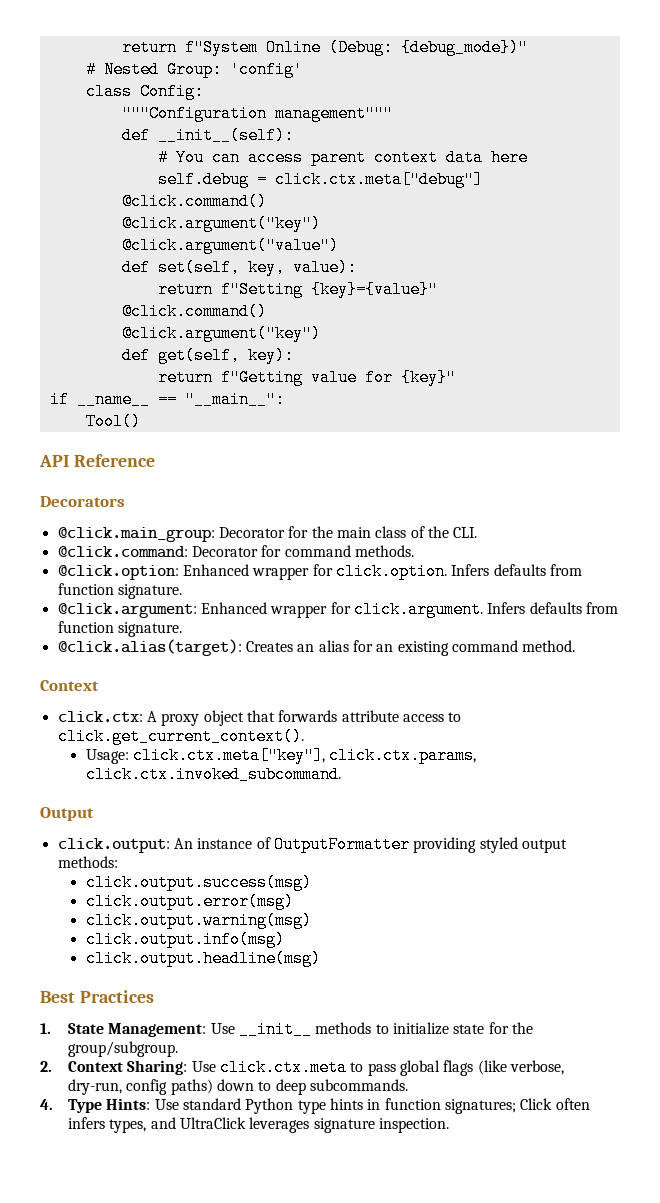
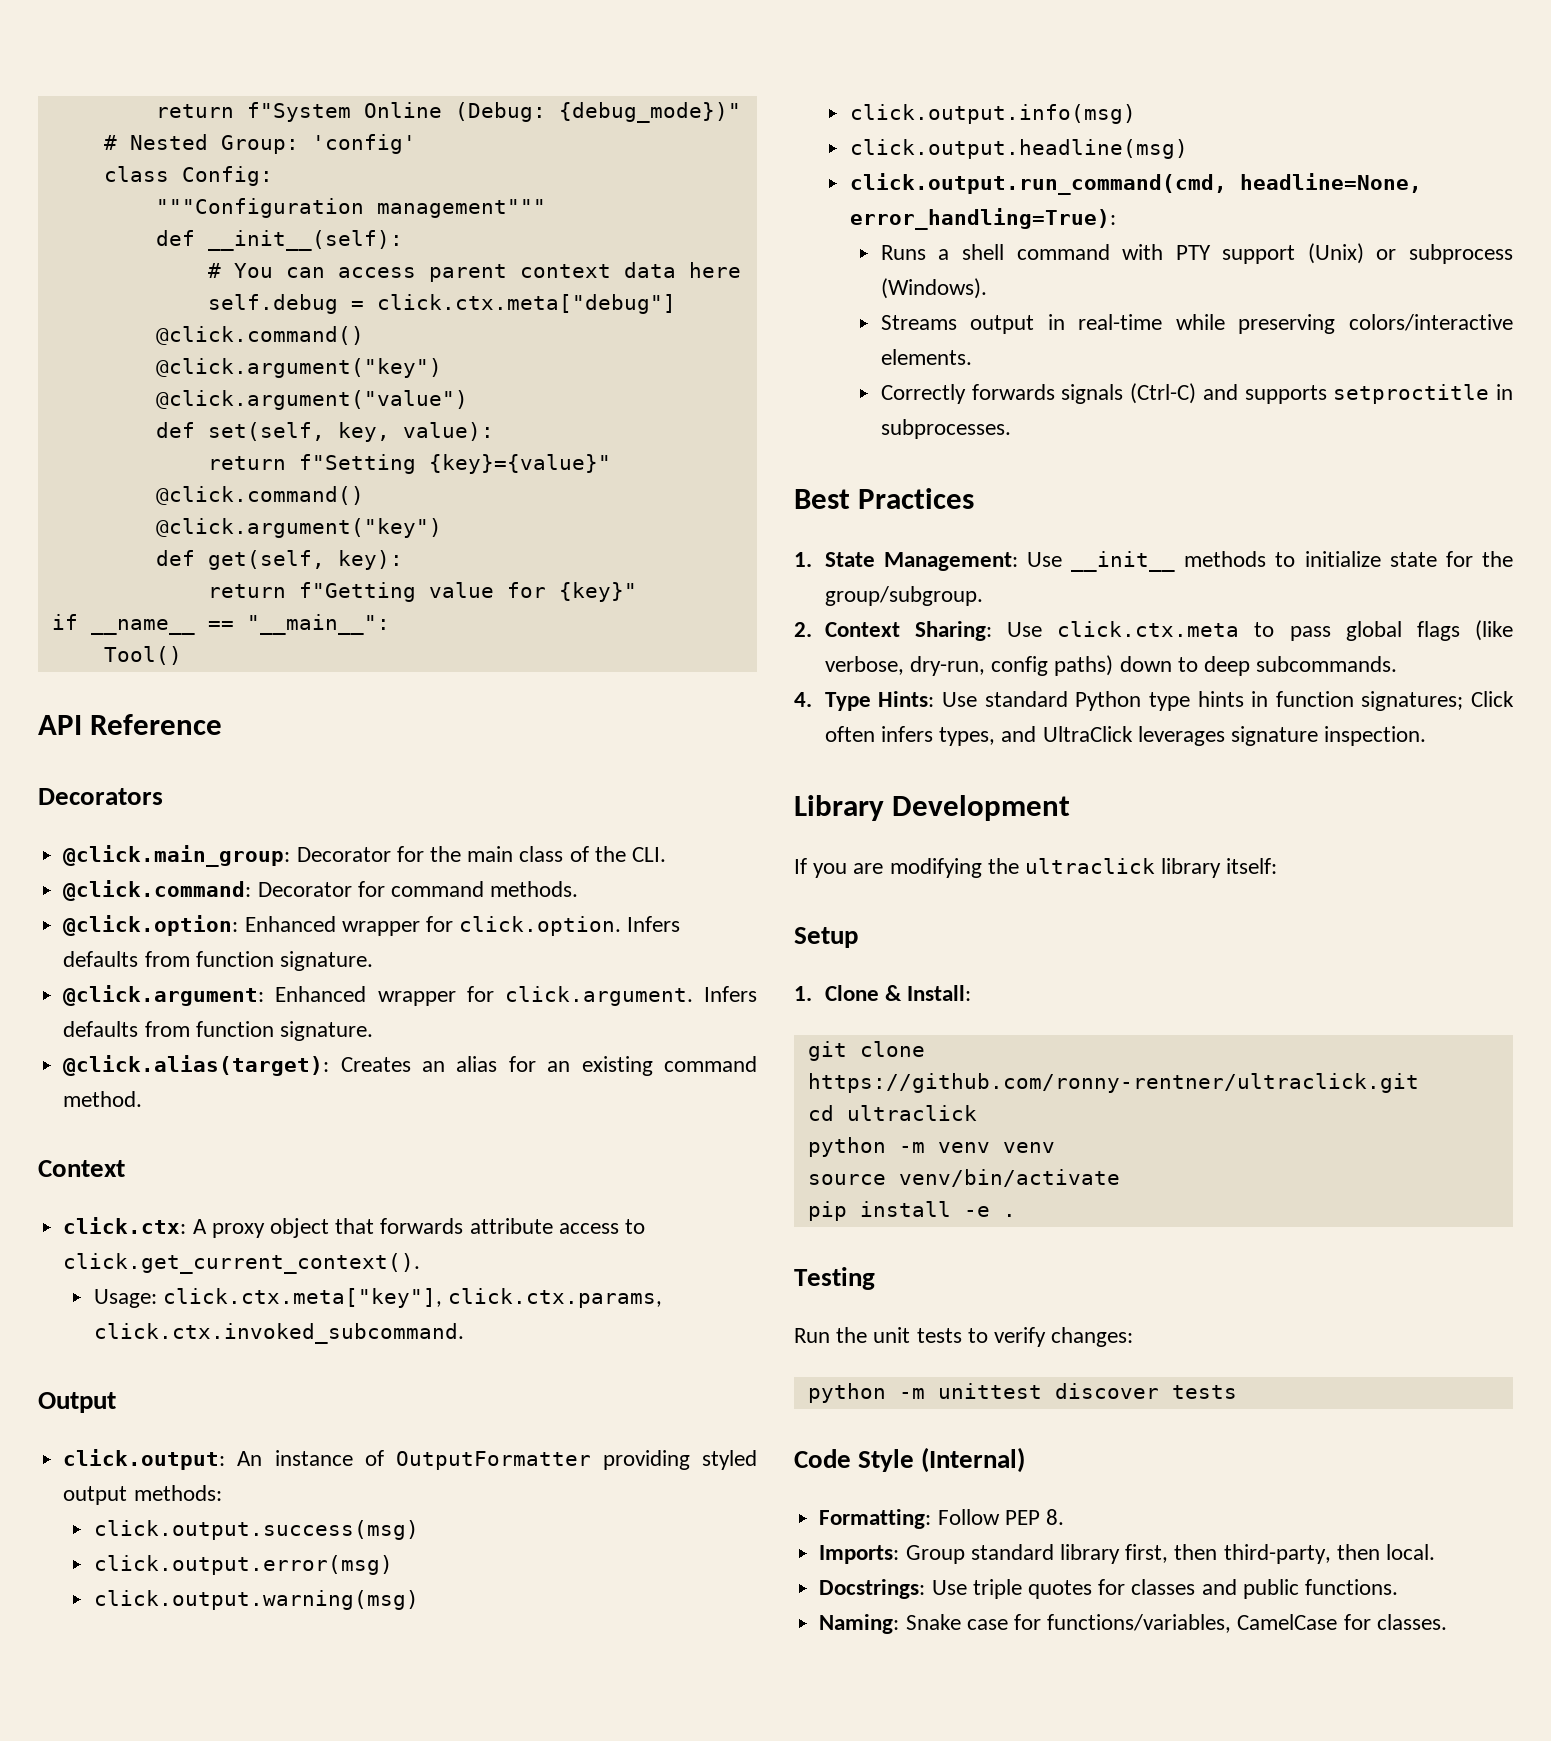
+ click.output.run_command(cmd, headline=None, error_handling=True):
+ Runs a shell command with PTY support (Unix) or subprocess (Windows).
+ Streams output in real-time while preserving colors/interactive elements.
+ Correctly forwards signals (Ctrl-C) and supports setproctitle in subprocesses.
+ Library Development
+ If you are modifying the ultraclick library itself:
+ Setup
+ 1. Clone & Install:
+ git clone https://github.com/ronny-rentner/ultraclick.git
+ cd ultraclick
+ python -m venv venv
+ source venv/bin/activate
+ pip install -e .
+ Testing
+ Run the unit tests to verify changes:
+ python -m unittest discover tests
+ Code Style (Internal)
+ Formatting: Follow PEP 8.
+ Imports: Group standard library first, then third-party, then local.
+ Docstrings: Use triple quotes for classes and public functions.
+ Naming: Snake case for functions/variables, CamelCase for classes.

